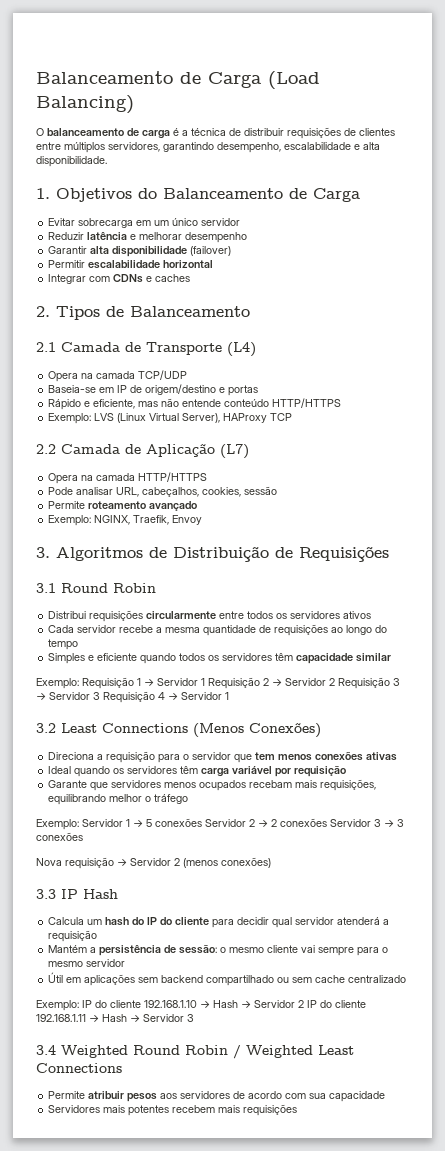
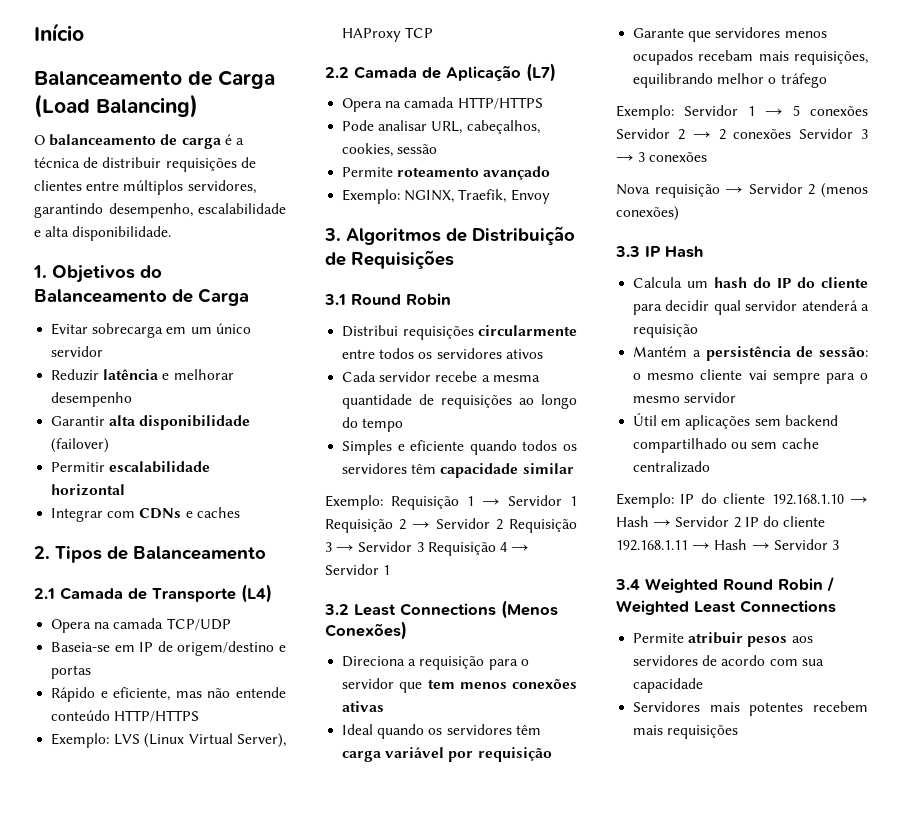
+ Início

